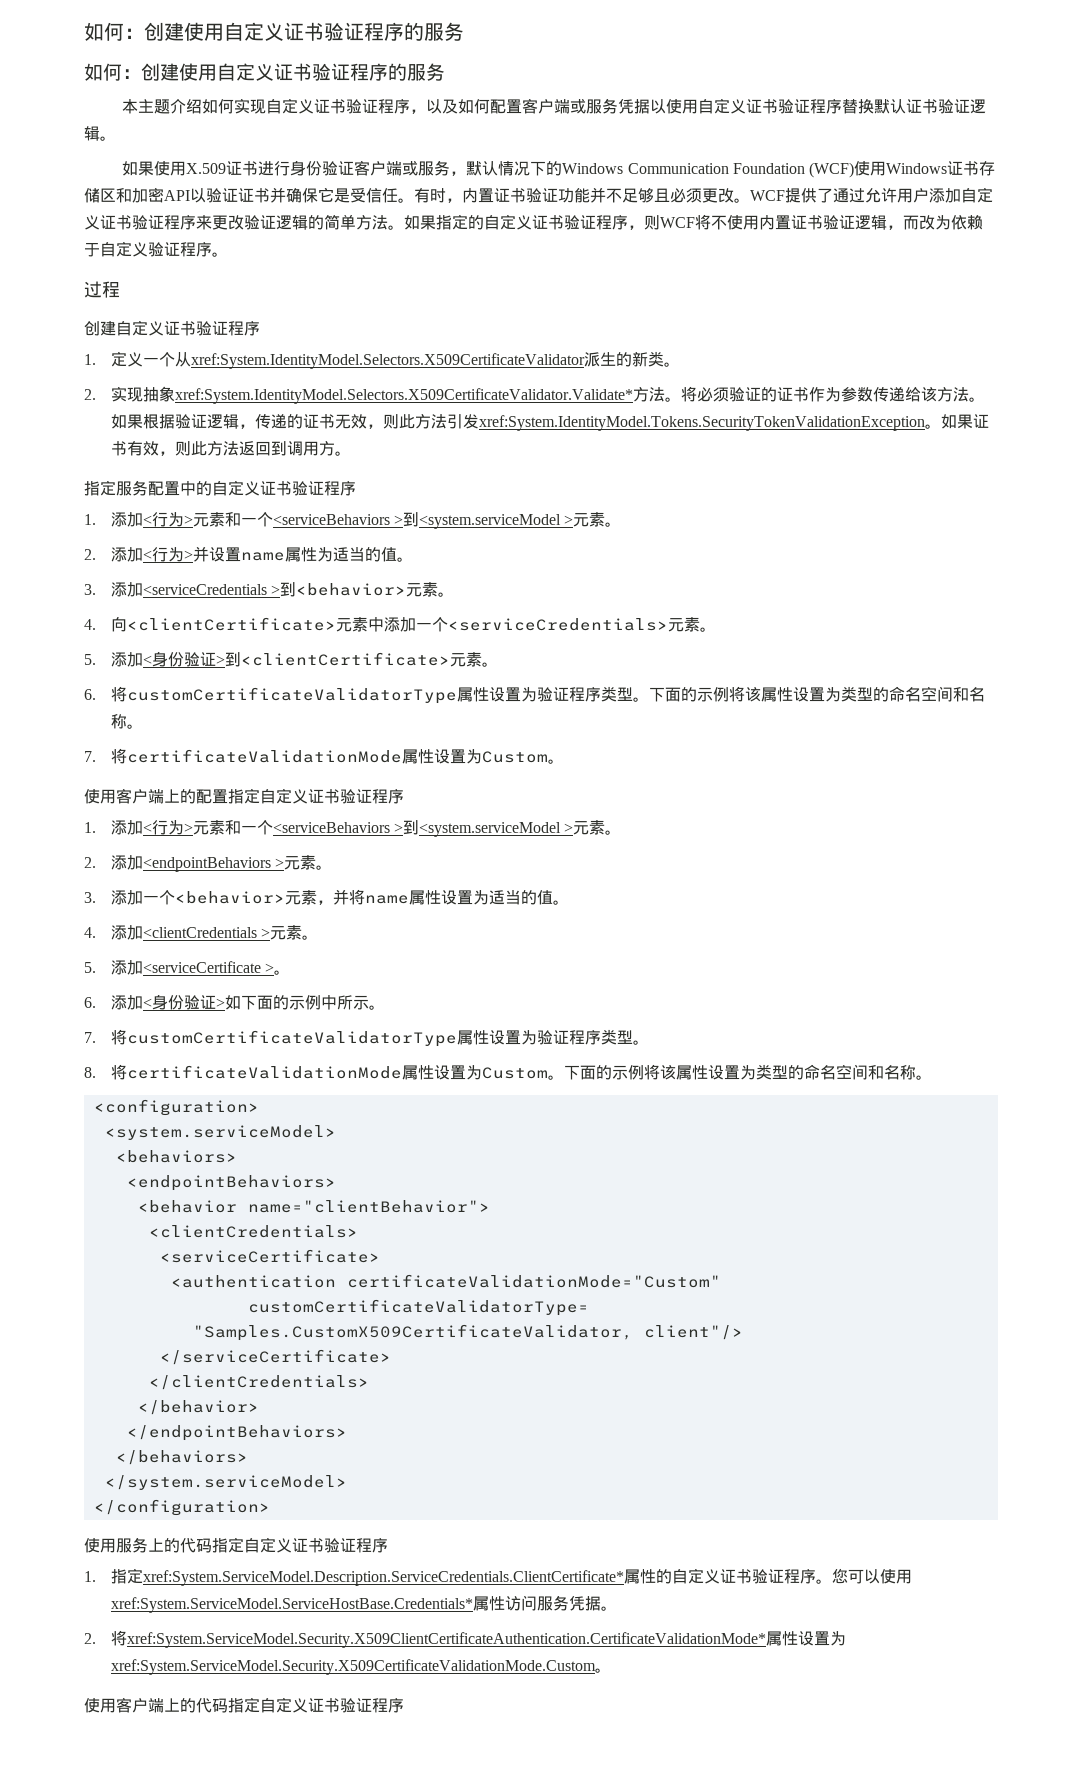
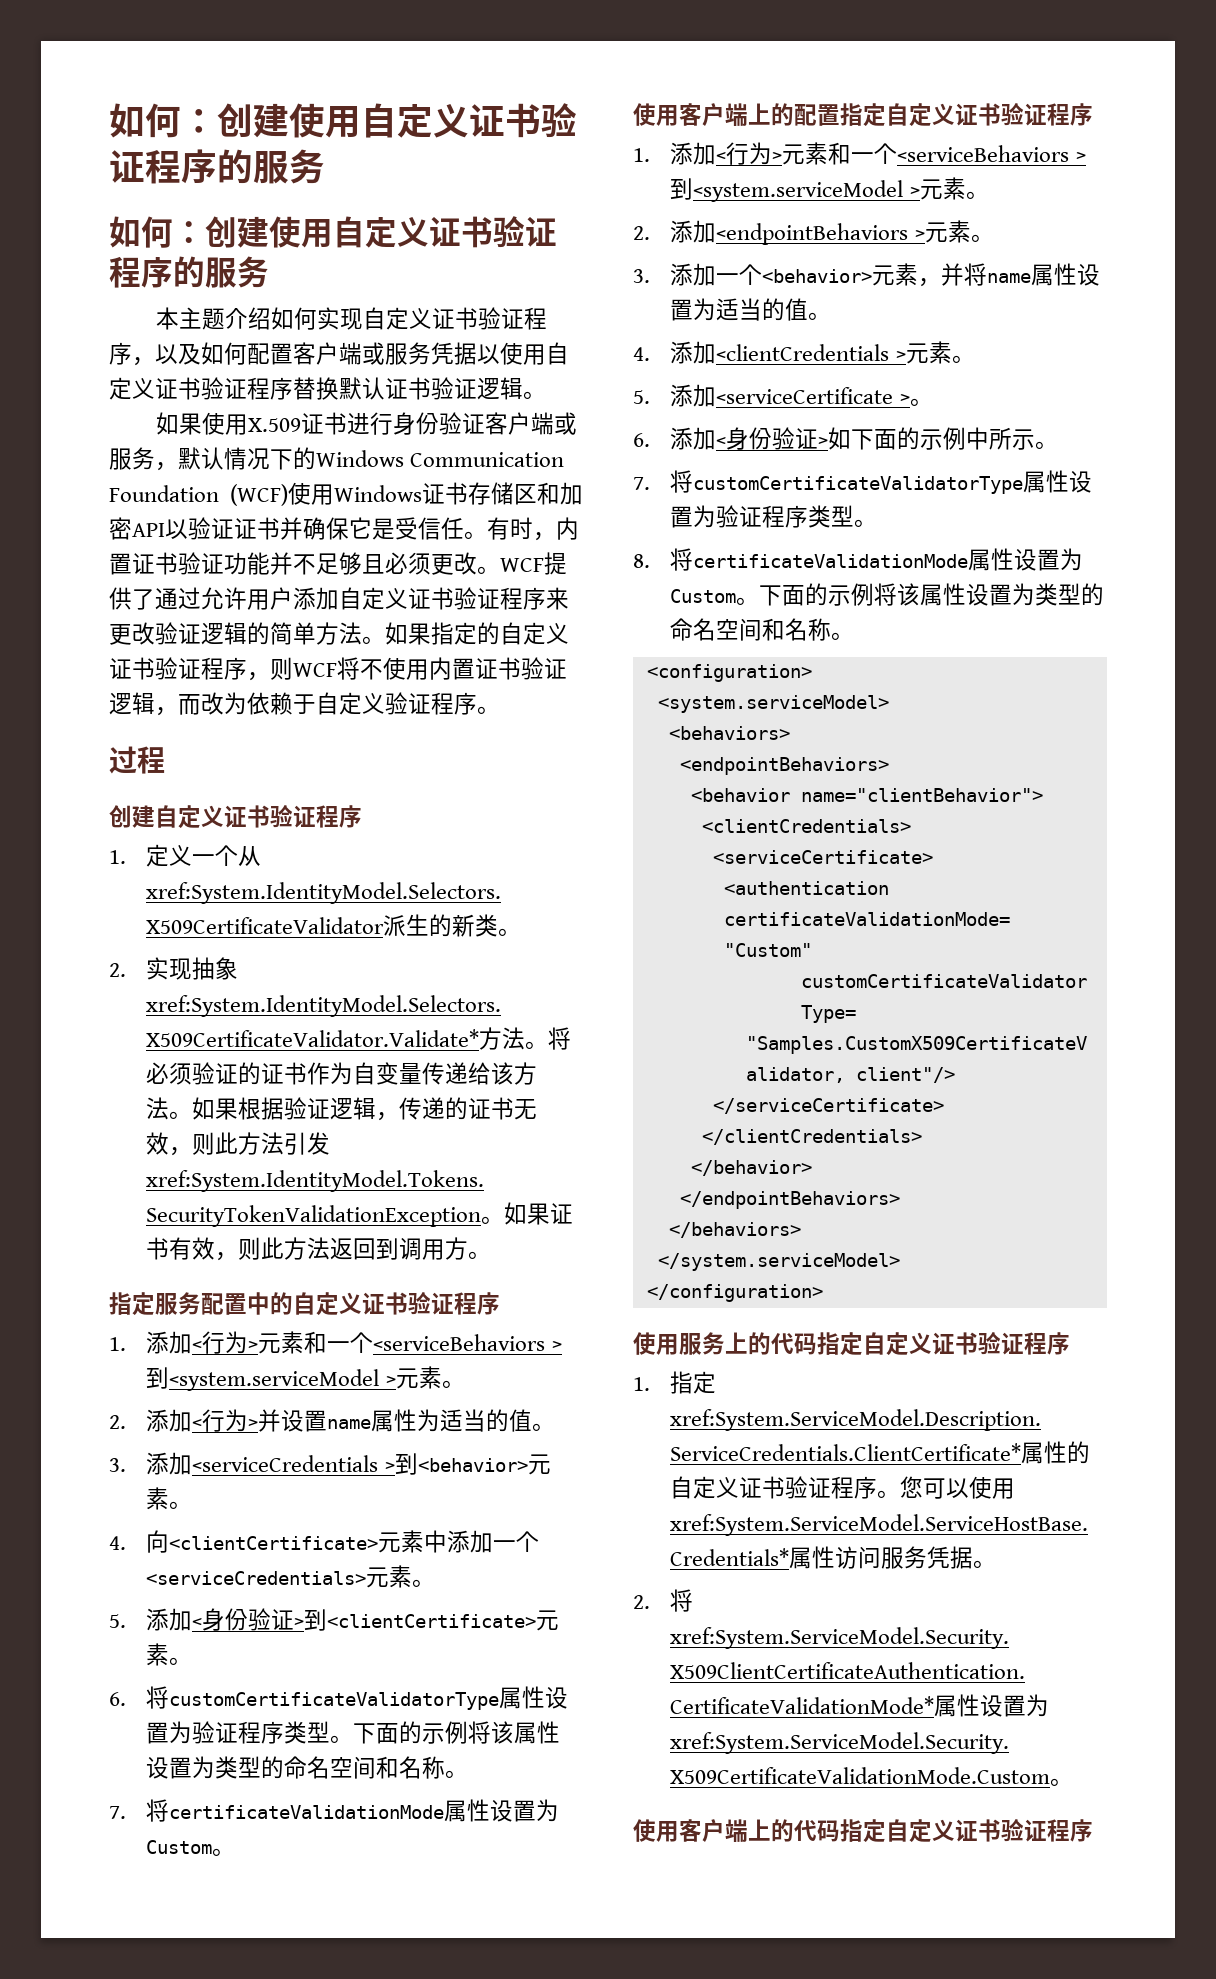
- 将必须验证的证书作为参数传递给该方法。
+ 将必须验证的证书作为自变量传递给该方法。

